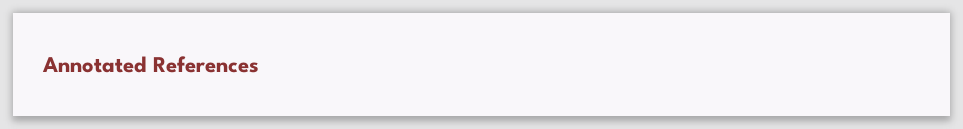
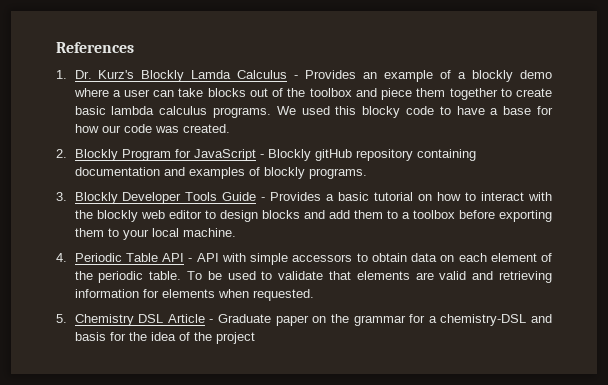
- Annotated References
+ References
+ 1. Dr. Kurz's Blockly Lamda Calculus - Provides an example of a blockly demo where a user can take blocks out of the toolbox and piece them together to create basic lambda calculus programs. We used this blocky code to have a base for how our code was created.
+ 2. Blockly Program for JavaScript - Blockly gitHub repository containing documentation and examples of blockly programs.
+ 3. Blockly Developer Tools Guide - Provides a basic tutorial on how to interact with the blockly web editor to design blocks and add them to a toolbox before exporting them to your local machine.
+ 4. Periodic Table API - API with simple accessors to obtain data on each element of the periodic table. To be used to validate that elements are valid and retrieving information for elements when requested.
+ 5. Chemistry DSL Article - Graduate paper on the grammar for a chemistry-DSL and basis for the idea of the project

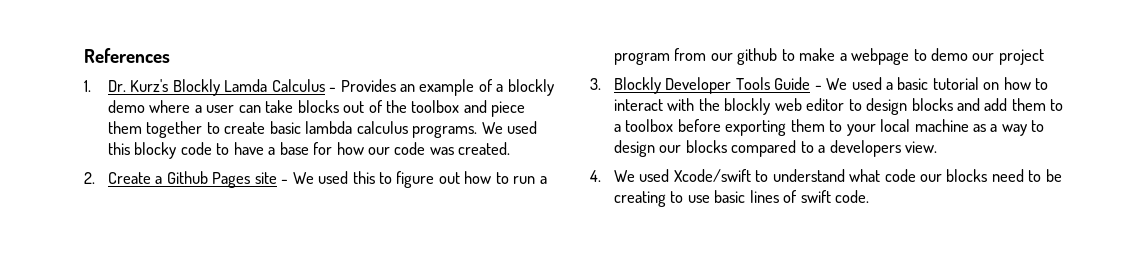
- 2. Blockly Program for JavaScript - Blockly gitHub repository containing documentation and examples of blockly programs.
+ 2. Create a Github Pages site - We used this to figure out how to run a program from our github to make a webpage to demo our project
- 3. Blockly Developer Tools Guide - Provides a basic tutorial on how to interact with the blockly web editor to design blocks and add them to a toolbox before exporting them to your local machine.
- 4. Periodic Table API - API with simple accessors to obtain data on each element of the periodic table. To be used to validate that elements are valid and retrieving information for elements when requested.
- 5. Chemistry DSL Article - Graduate paper on the grammar for a chemistry-DSL and basis for the idea of the project
+ 3. Blockly Developer Tools Guide - We used a basic tutorial on how to interact with the blockly web editor to design blocks and add them to a toolbox before exporting them to your local machine as a way to design our blocks compared to a developers view.
+ 4. We used Xcode/swift to understand what code our blocks need to be creating to use basic lines of swift code.

